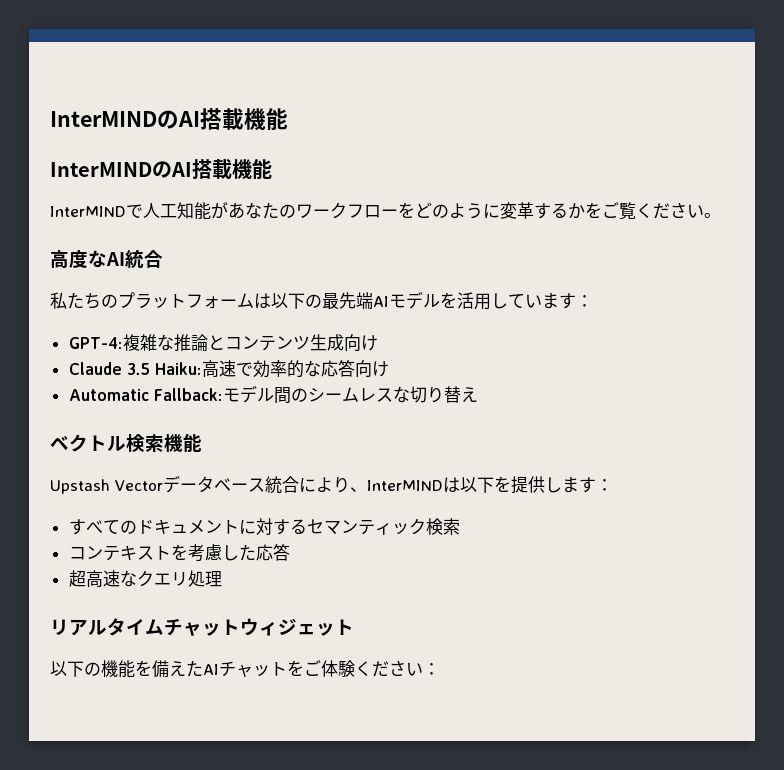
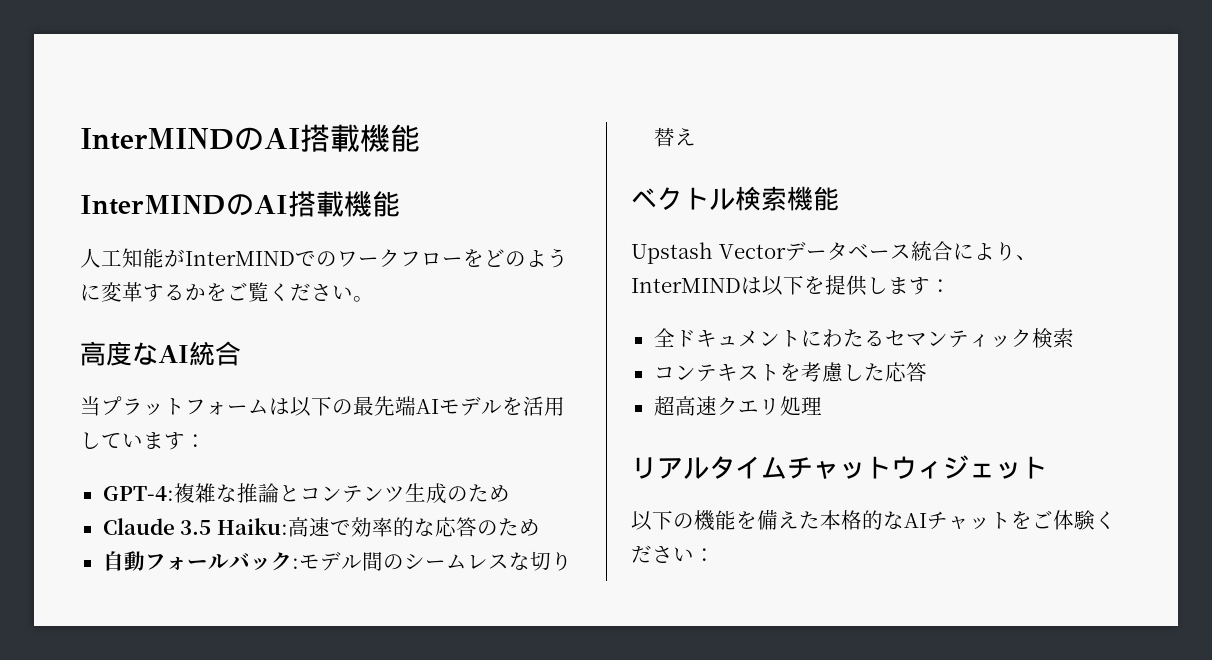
- InterMINDで人工知能があなたのワークフローをどのように変革するかをご覧ください。
+ 人工知能がInterMINDでのワークフローをどのように変革するかをご覧ください。
- 私たちのプラットフォームは以下の最先端AIモデルを活用しています：
+ 当プラットフォームは以下の最先端AIモデルを活用しています：
- GPT-4:複雑な推論とコンテンツ生成向け
+ GPT-4:複雑な推論とコンテンツ生成のため
- Claude 3.5 Haiku:高速で効率的な応答向け
- Automatic Fallback:モデル間のシームレスな切り替え
+ Claude 3.5 Haiku:高速で効率的な応答のため
+ 自動フォールバック:モデル間のシームレスな切り替え
- すべてのドキュメントに対するセマンティック検索
+ 全ドキュメントにわたるセマンティック検索
- 超高速なクエリ処理
+ 超高速クエリ処理
- 以下の機能を備えたAIチャットをご体験ください：
+ 以下の機能を備えた本格的なAIチャットをご体験ください：

